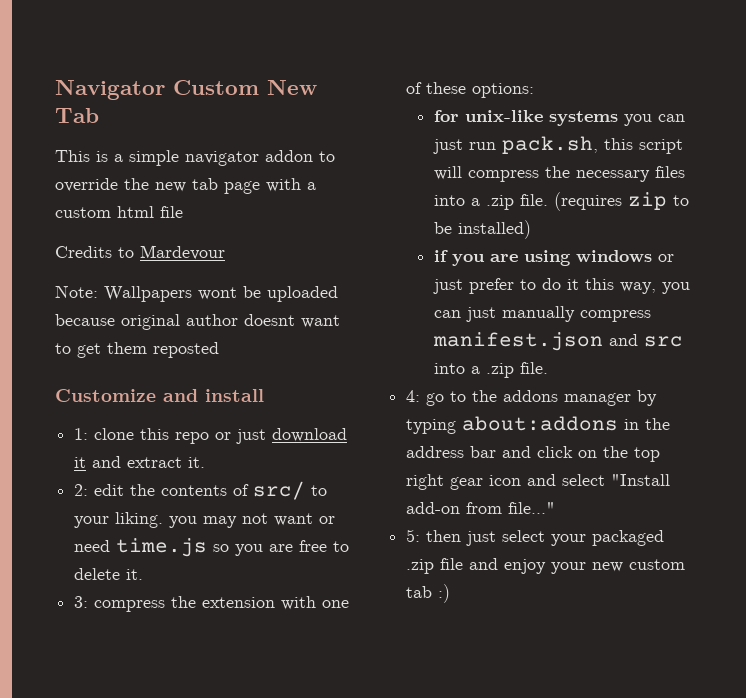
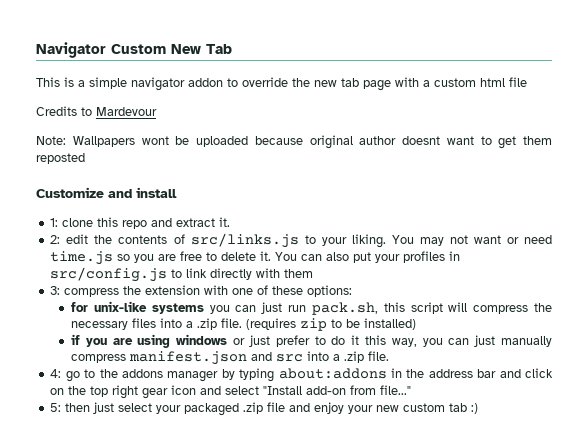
- 1: clone this repo or just download it and extract it.
+ 1: clone this repo and extract it.
- 2: edit the contents of src/ to your liking. you may not want or need time.js so you are free to delete it.
+ 2: edit the contents of src/links.js to your liking. You may not want or need time.js so you are free to delete it. You can also put your profiles in src/config.js to link directly with them

